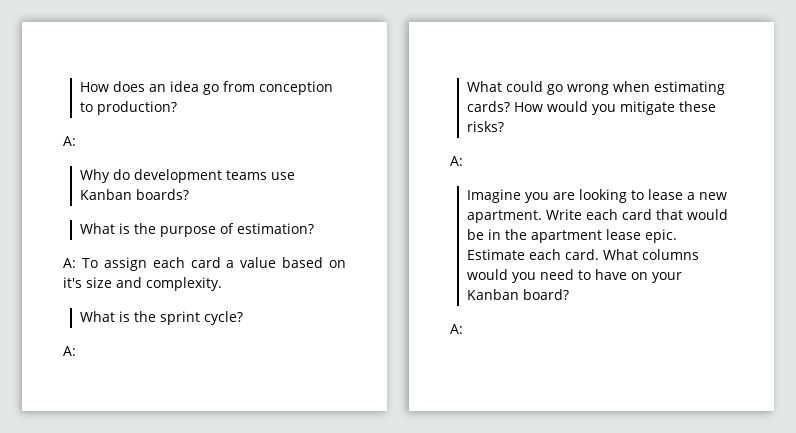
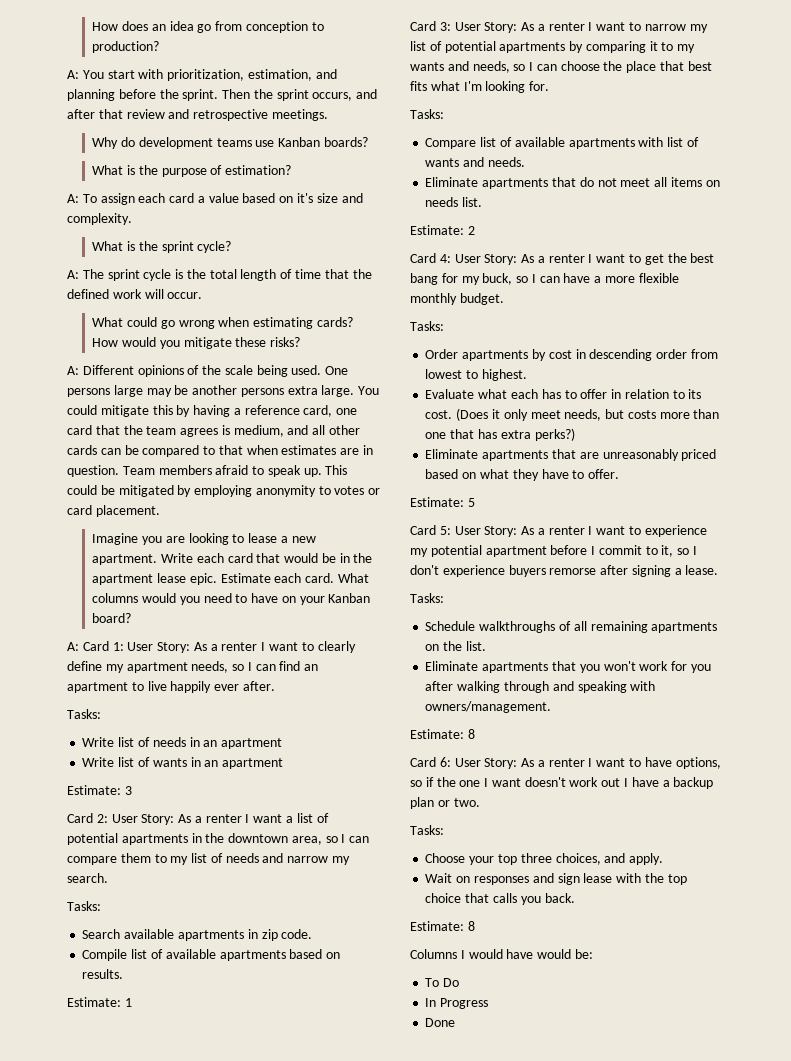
  How does an idea go from conception to production?
- A:
+ A: You start with prioritization, estimation, and planning before the sprint. Then the sprint occurs, and after that review and retrospective meetings.
  What is the sprint cycle?
- A:
+ A: The sprint cycle is the total length of time that the defined work will occur.
  How would you mitigate these risks?
- A:
+ A: Different opinions of the scale being used. One persons large may be another persons extra large. You could mitigate this by having a reference card, one card that the team agrees is medium, and all other cards can be compared to that when estimates are in question. Team members afraid to speak up. This could be mitigated by employing anonymity to votes or card placement.
  What columns would you need to have on your Kanban board?
- A:
+ A: Card 1: User Story: As a renter I want to clearly define my apartment needs, so I can find an apartment to live happily ever after.
+ Tasks:
+ Write list of needs in an apartment
+ Write list of wants in an apartment
+ Estimate: 3
+ Card 2: User Story: As a renter I want a list of potential apartments in the downtown area, so I can compare them to my list of needs and narrow my search.
+ Tasks:
+ Search available apartments in zip code.
+ Compile list of available apartments based on results.
+ Estimate: 1
+ Card 3: User Story: As a renter I want to narrow my list of potential apartments by comparing it to my wants and needs, so I can choose the place that best fits what I'm looking for.
+ Tasks:
+ Compare list of available apartments with list of wants and needs.
+ Eliminate apartments that do not meet all items on needs list.
+ Estimate: 2
+ Card 4: User Story: As a renter I want to get the best bang for my buck, so I can have a more flexible monthly budget.
+ Tasks:
+ Order apartments by cost in descending order from lowest to highest.
+ Evaluate what each has to offer in relation to its cost. (Does it only meet needs, but costs more than one that has extra perks?)
+ Eliminate apartments that are unreasonably priced based on what they have to offer.
+ Estimate: 5
+ Card 5: User Story: As a renter I want to experience my potential apartment before I commit to it, so I don't experience buyers remorse after signing a lease.
+ Tasks:
+ Schedule walkthroughs of all remaining apartments on the list.
+ Eliminate apartments that you won't work for you after walking through and speaking with owners/management.
+ Estimate: 8
+ Card 6: User Story: As a renter I want to have options, so if the one I want doesn't work out I have a backup plan or two.
+ Tasks:
+ Choose your top three choices, and apply.
+ Wait on responses and sign lease with the top choice that calls you back.
+ Estimate: 8
+ Columns I would have would be:
+ To Do
+ In Progress
+ Done

